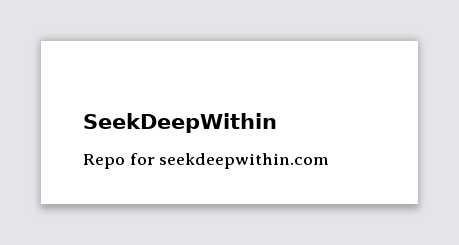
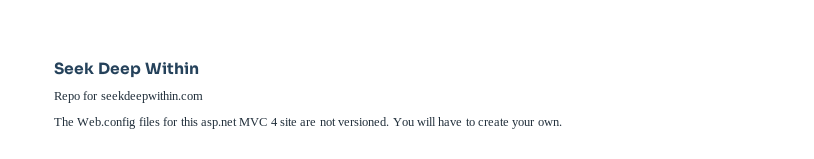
- SeekDeepWithin
+ Seek Deep Within
+ The Web.config files for this asp.net MVC 4 site are not versioned. You will have to create your own.

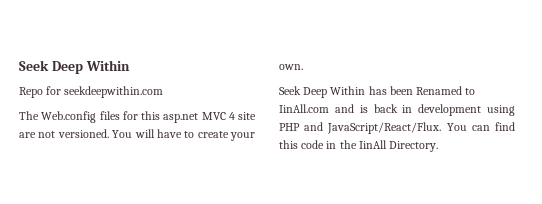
+ Seek Deep Within has been Renamed to IinAll.com and is back in development using PHP and JavaScript/React/Flux. You can find this code in the IinAll Directory.

